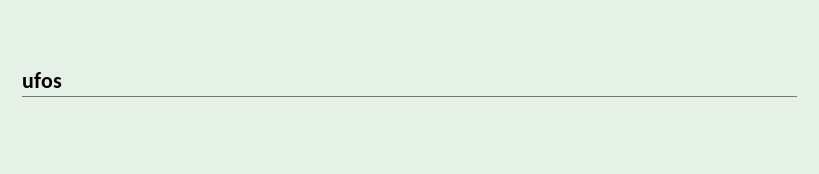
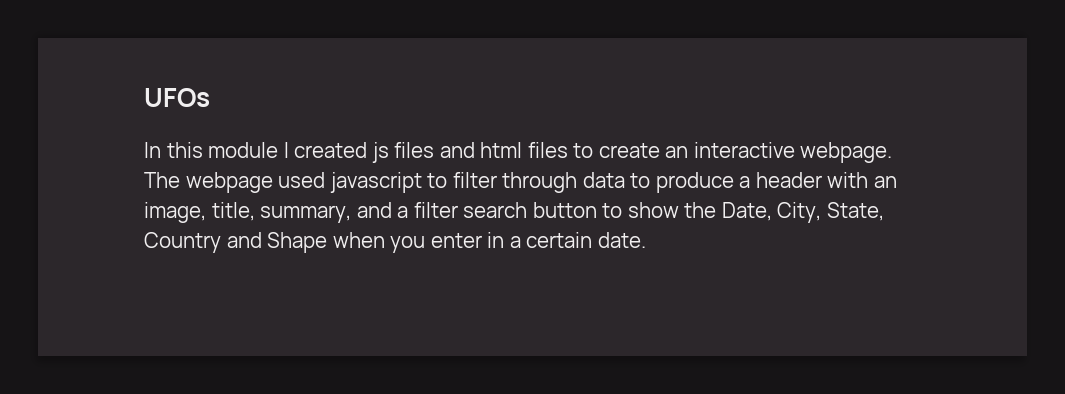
- ufos
+ UFOs
+ In this module I created js files and html files to create an interactive webpage. The webpage used javascript to filter through data to produce a header with an image, title, summary, and a filter search button to show the Date, City, State, Country and Shape when you enter in a certain date.

